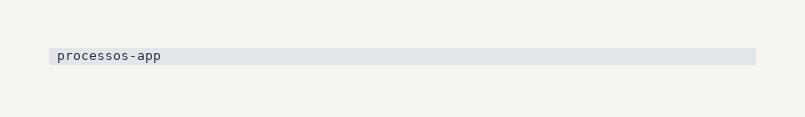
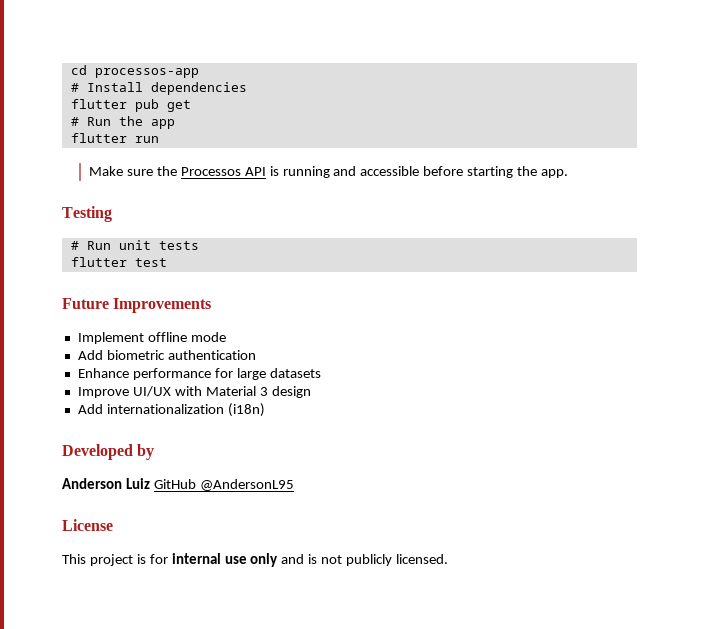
- processos-app
+ cd processos-app
+ # Install dependencies
+ flutter pub get
+ # Run the app
+ flutter run
+ Make sure the Processos API is running and accessible before starting the app.
+ Testing
+ # Run unit tests
+ flutter test
+ Future Improvements
+ Implement offline mode
+ Add biometric authentication
+ Enhance performance for large datasets
+ Improve UI/UX with Material 3 design
+ Add internationalization (i18n)
+ Developed by
+ Anderson Luiz GitHub @AndersonL95
+ License
+ This project is for internal use only and is not publicly licensed.

